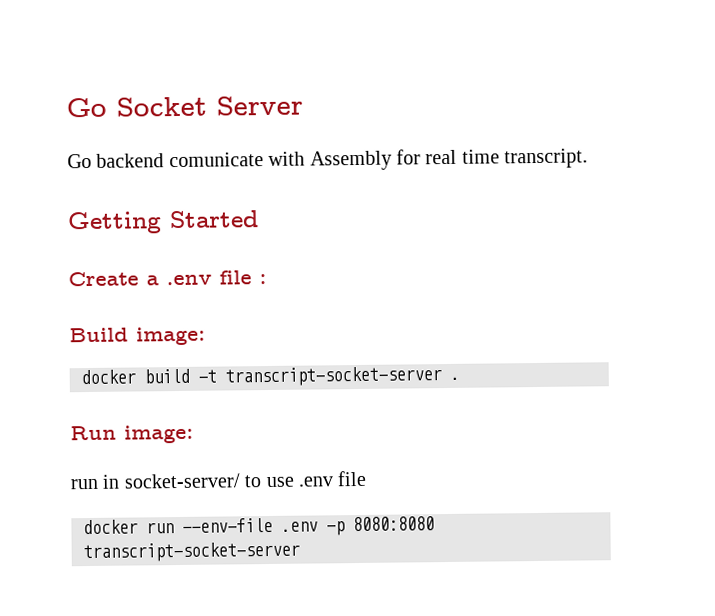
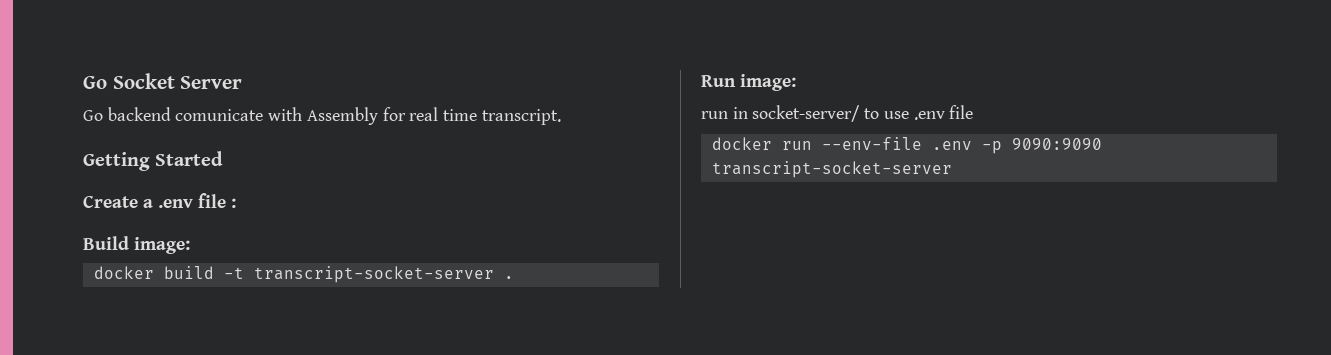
- docker run --env-file .env -p 8080:8080 transcript-socket-server
+ docker run --env-file .env -p 9090:9090 transcript-socket-server

